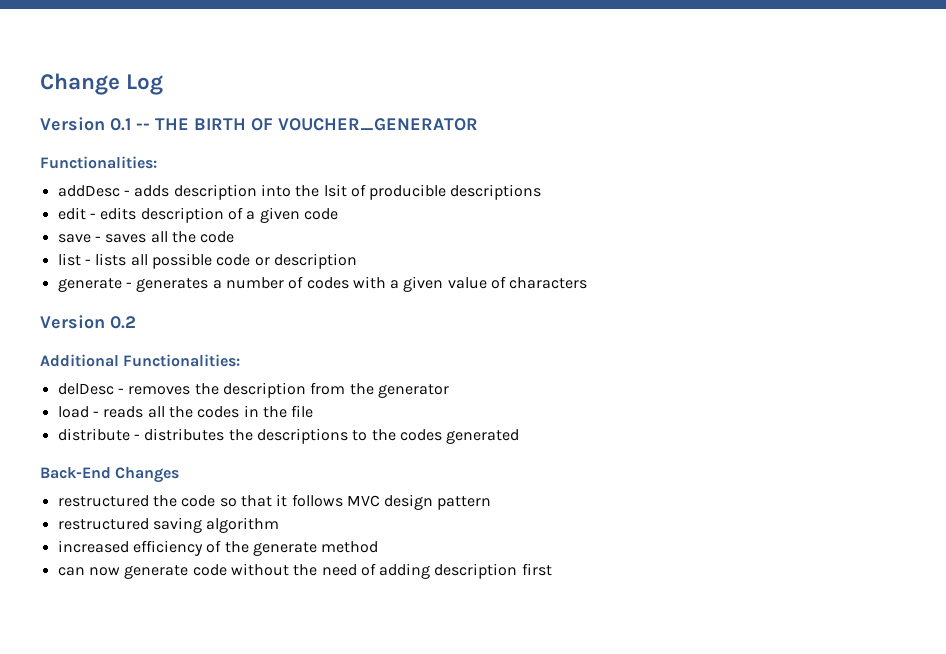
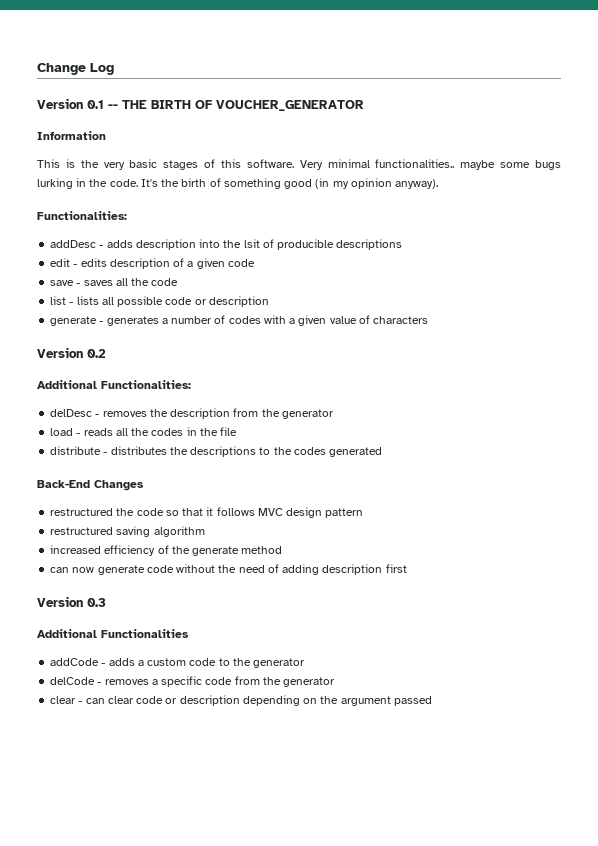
+ Information
+ This is the very basic stages of this software. Very minimal functionalities.. maybe some bugs lurking in the code. It's the birth of something good (in my opinion anyway).
+ Version 0.3
+ Additional Functionalities
+ addCode - adds a custom code to the generator
+ delCode - removes a specific code from the generator
+ clear - can clear code or description depending on the argument passed

